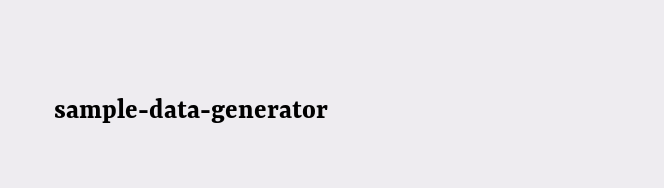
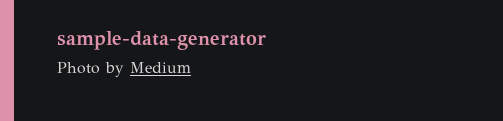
+ Photo by Medium

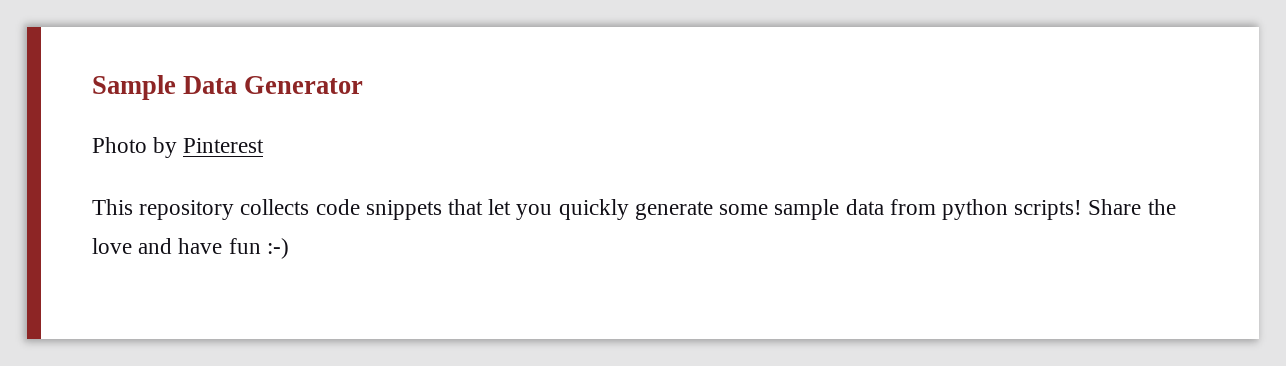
- sample-data-generator
+ Sample Data Generator
- Photo by Medium
+ Photo by Pinterest
+ This repository collects code snippets that let you quickly generate some sample data from python scripts! Share the love and have fun :-)

